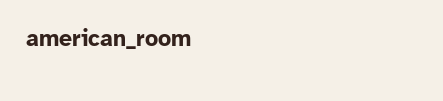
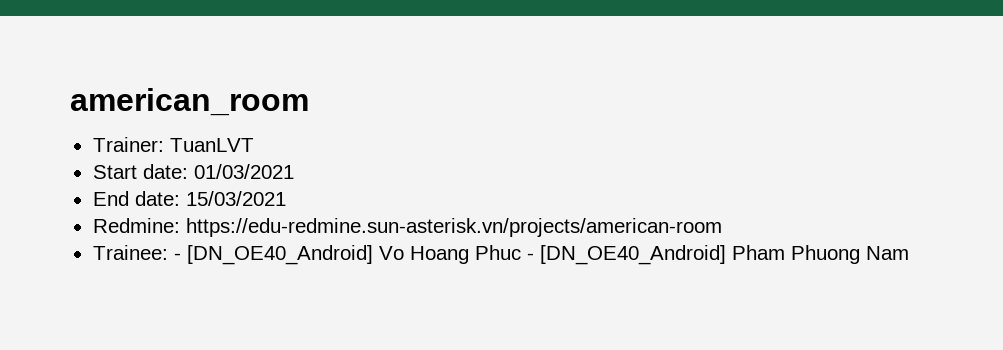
+ Trainer: TuanLVT
+ Start date: 01/03/2021
+ End date: 15/03/2021
+ Redmine: https://edu-redmine.sun-asterisk.vn/projects/american-room
+ Trainee: - [DN_OE40_Android] Vo Hoang Phuc - [DN_OE40_Android] Pham Phuong Nam

